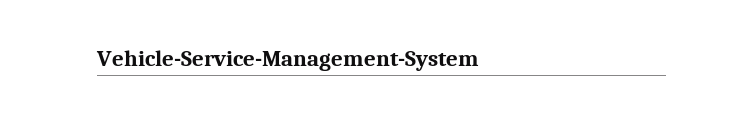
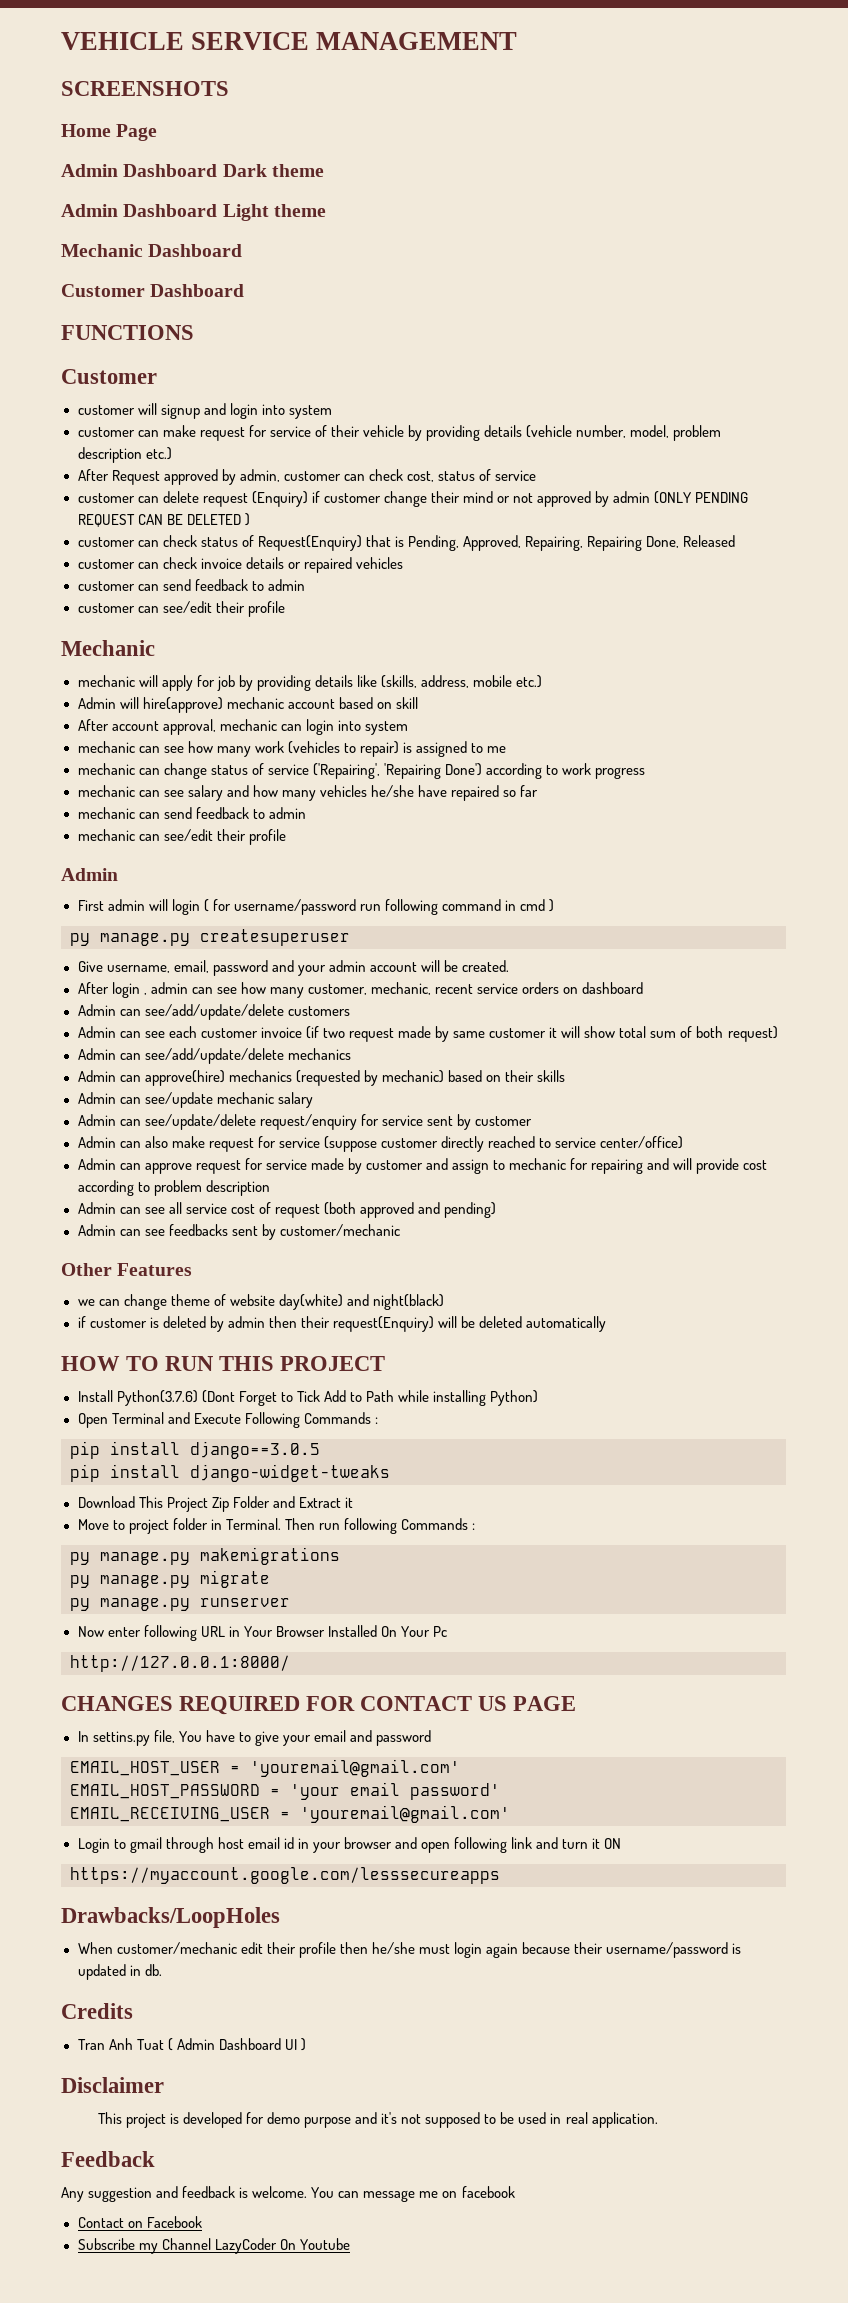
- Vehicle-Service-Management-System
+ VEHICLE SERVICE MANAGEMENT
+ SCREENSHOTS
+ Home Page
+ Admin Dashboard Dark theme
+ Admin Dashboard Light theme
+ Mechanic Dashboard
+ Customer Dashboard
+ FUNCTIONS
+ Customer
+ customer will signup and login into system
+ customer can make request for service of their vehicle by providing details (vehicle number, model, problem description etc.)
+ After Request approved by admin, customer can check cost, status of service
+ customer can delete request (Enquiry) if customer change their mind or not approved by admin (ONLY PENDING REQUEST CAN BE DELETED )
+ customer can check status of Request(Enquiry) that is Pending, Approved, Repairing, Repairing Done, Released
+ customer can check invoice details or repaired vehicles
+ customer can send feedback to admin
+ customer can see/edit their profile
+ Mechanic
+ mechanic will apply for job by providing details like (skills, address, mobile etc.)
+ Admin will hire(approve) mechanic account based on skill
+ After account approval, mechanic can login into system
+ mechanic can see how many work (vehicles to repair) is assigned to me
+ mechanic can change status of service ('Repairing', 'Repairing Done') according to work progress
+ mechanic can see salary and how many vehicles he/she have repaired so far
+ mechanic can send feedback to admin
+ mechanic can see/edit their profile
+ Admin
+ First admin will login ( for username/password run following command in cmd )
+ py manage.py createsuperuser
+ Give username, email, password and your admin account will be created.
+ After login , admin can see how many customer, mechanic, recent service orders on dashboard
+ Admin can see/add/update/delete customers
+ Admin can see each customer invoice (if two request made by same customer it will show total sum of both request)
+ Admin can see/add/update/delete mechanics
+ Admin can approve(hire) mechanics (requested by mechanic) based on their skills
+ Admin can see/update mechanic salary
+ Admin can see/update/delete request/enquiry for service sent by customer
+ Admin can also make request for service (suppose customer directly reached to service center/office)
+ Admin can approve request for service made by customer and assign to mechanic for repairing and will provide cost according to problem description
+ Admin can see all service cost of request (both approved and pending)
+ Admin can see feedbacks sent by customer/mechanic
+ Other Features
+ we can change theme of website day(white) and night(black)
+ if customer is deleted by admin then their request(Enquiry) will be deleted automatically
+ HOW TO RUN THIS PROJECT
+ Install Python(3.7.6) (Dont Forget to Tick Add to Path while installing Python)
+ Open Terminal and Execute Following Commands :
+ pip install django==3.0.5
+ pip install django-widget-tweaks
+ Download This Project Zip Folder and Extract it
+ Move to project folder in Terminal. Then run following Commands :
+ py manage.py makemigrations
+ py manage.py migrate
+ py manage.py runserver
+ Now enter following URL in Your Browser Installed On Your Pc
+ http://127.0.0.1:8000/
+ CHANGES REQUIRED FOR CONTACT US PAGE
+ In settins.py file, You have to give your email and password
+ EMAIL_HOST_USER = 'youremail@gmail.com'
+ EMAIL_HOST_PASSWORD = 'your email password'
+ EMAIL_RECEIVING_USER = 'youremail@gmail.com'
+ Login to gmail through host email id in your browser and open following link and turn it ON
+ https://myaccount.google.com/lesssecureapps
+ Drawbacks/LoopHoles
+ When customer/mechanic edit their profile then he/she must login again because their username/password is updated in db.
+ Credits
+ Tran Anh Tuat ( Admin Dashboard UI )
+ Disclaimer
+ This project is developed for demo purpose and it's not supposed to be used in real application.
+ Feedback
+ Any suggestion and feedback is welcome. You can message me on facebook
+ Contact on Facebook
+ Subscribe my Channel LazyCoder On Youtube

